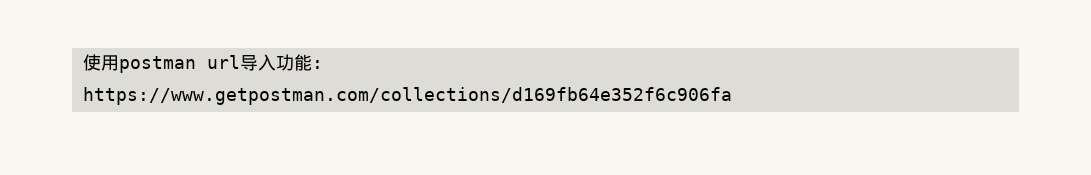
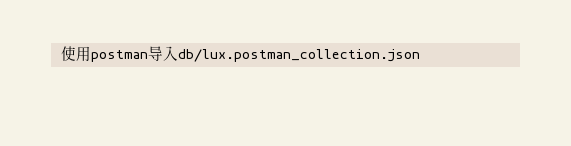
- 使用postman url导入功能:
- https://www.getpostman.com/collections/d169fb64e352f6c906fa
+ 使用postman导入db/lux.postman_collection.json

